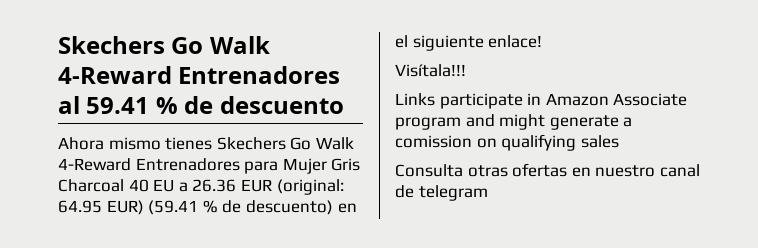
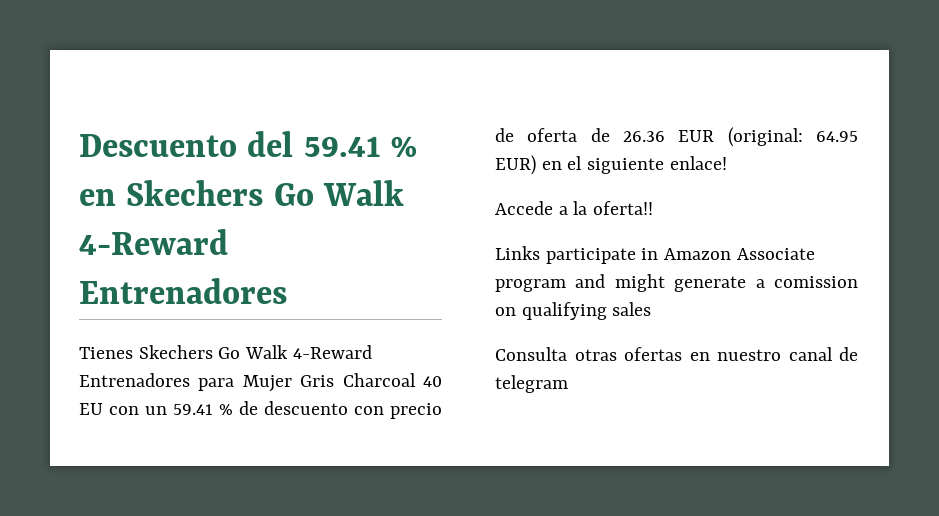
- Skechers Go Walk 4-Reward Entrenadores al 59.41 % de descuento
- Ahora mismo tienes Skechers Go Walk 4-Reward Entrenadores para Mujer Gris Charcoal 40 EU a 26.36 EUR (original: 64.95 EUR) (59.41 % de descuento) en el siguiente enlace!
+ Descuento del 59.41 % en Skechers Go Walk 4-Reward Entrenadores
+ Tienes Skechers Go Walk 4-Reward Entrenadores para Mujer Gris Charcoal 40 EU con un 59.41 % de descuento con precio de oferta de 26.36 EUR (original: 64.95 EUR) en el siguiente enlace!
- Visítala!!!
+ Accede a la oferta!!

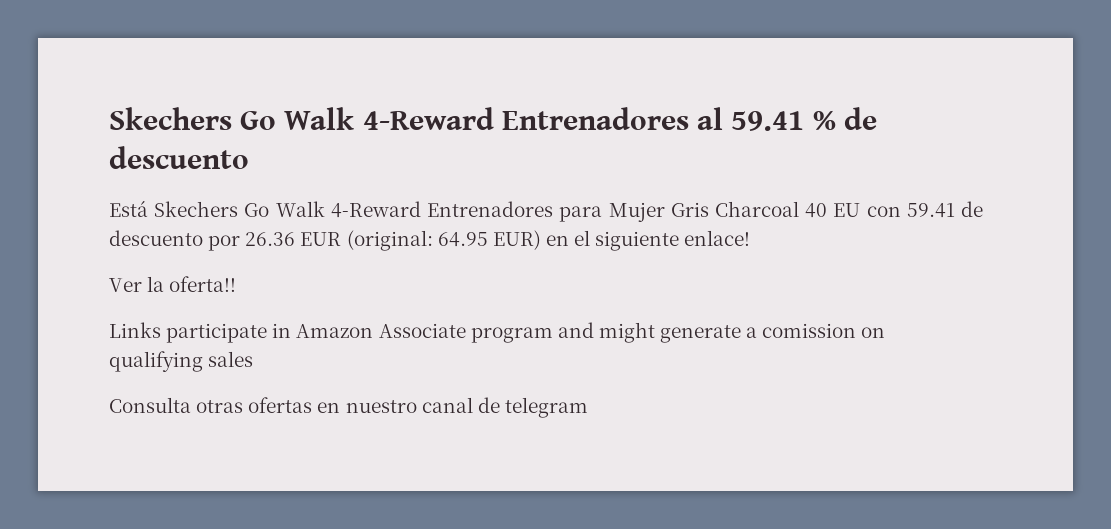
- Descuento del 59.41 % en Skechers Go Walk 4-Reward Entrenadores
- Tienes Skechers Go Walk 4-Reward Entrenadores para Mujer Gris Charcoal 40 EU con un 59.41 % de descuento con precio de oferta de 26.36 EUR (original: 64.95 EUR) en el siguiente enlace!
+ Skechers Go Walk 4-Reward Entrenadores al 59.41 % de descuento
+ Está Skechers Go Walk 4-Reward Entrenadores para Mujer Gris Charcoal 40 EU con 59.41 de descuento por 26.36 EUR (original: 64.95 EUR) en el siguiente enlace!
- Accede a la oferta!!
+ Ver la oferta!!

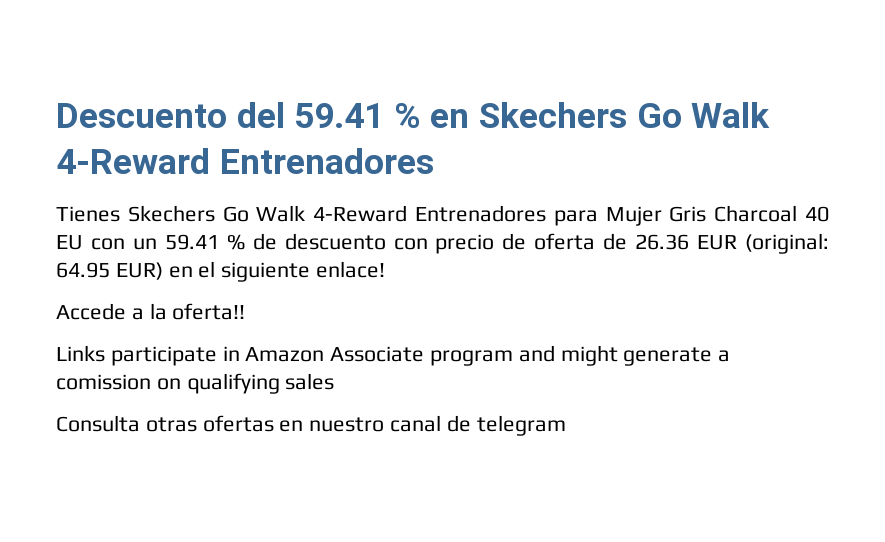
- Skechers Go Walk 4-Reward Entrenadores al 59.41 % de descuento
- Está Skechers Go Walk 4-Reward Entrenadores para Mujer Gris Charcoal 40 EU con 59.41 de descuento por 26.36 EUR (original: 64.95 EUR) en el siguiente enlace!
+ Descuento del 59.41 % en Skechers Go Walk 4-Reward Entrenadores
+ Tienes Skechers Go Walk 4-Reward Entrenadores para Mujer Gris Charcoal 40 EU con un 59.41 % de descuento con precio de oferta de 26.36 EUR (original: 64.95 EUR) en el siguiente enlace!
- Ver la oferta!!
+ Accede a la oferta!!

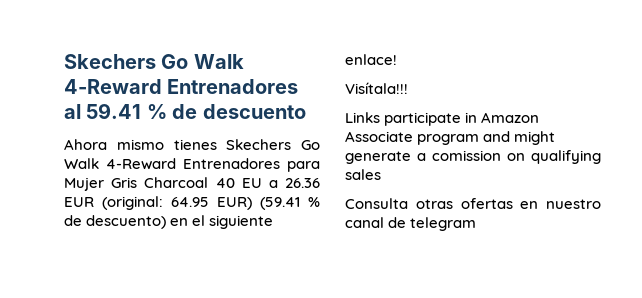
- Descuento del 59.41 % en Skechers Go Walk 4-Reward Entrenadores
- Tienes Skechers Go Walk 4-Reward Entrenadores para Mujer Gris Charcoal 40 EU con un 59.41 % de descuento con precio de oferta de 26.36 EUR (original: 64.95 EUR) en el siguiente enlace!
+ Skechers Go Walk 4-Reward Entrenadores al 59.41 % de descuento
+ Ahora mismo tienes Skechers Go Walk 4-Reward Entrenadores para Mujer Gris Charcoal 40 EU a 26.36 EUR (original: 64.95 EUR) (59.41 % de descuento) en el siguiente enlace!
- Accede a la oferta!!
+ Visítala!!!

